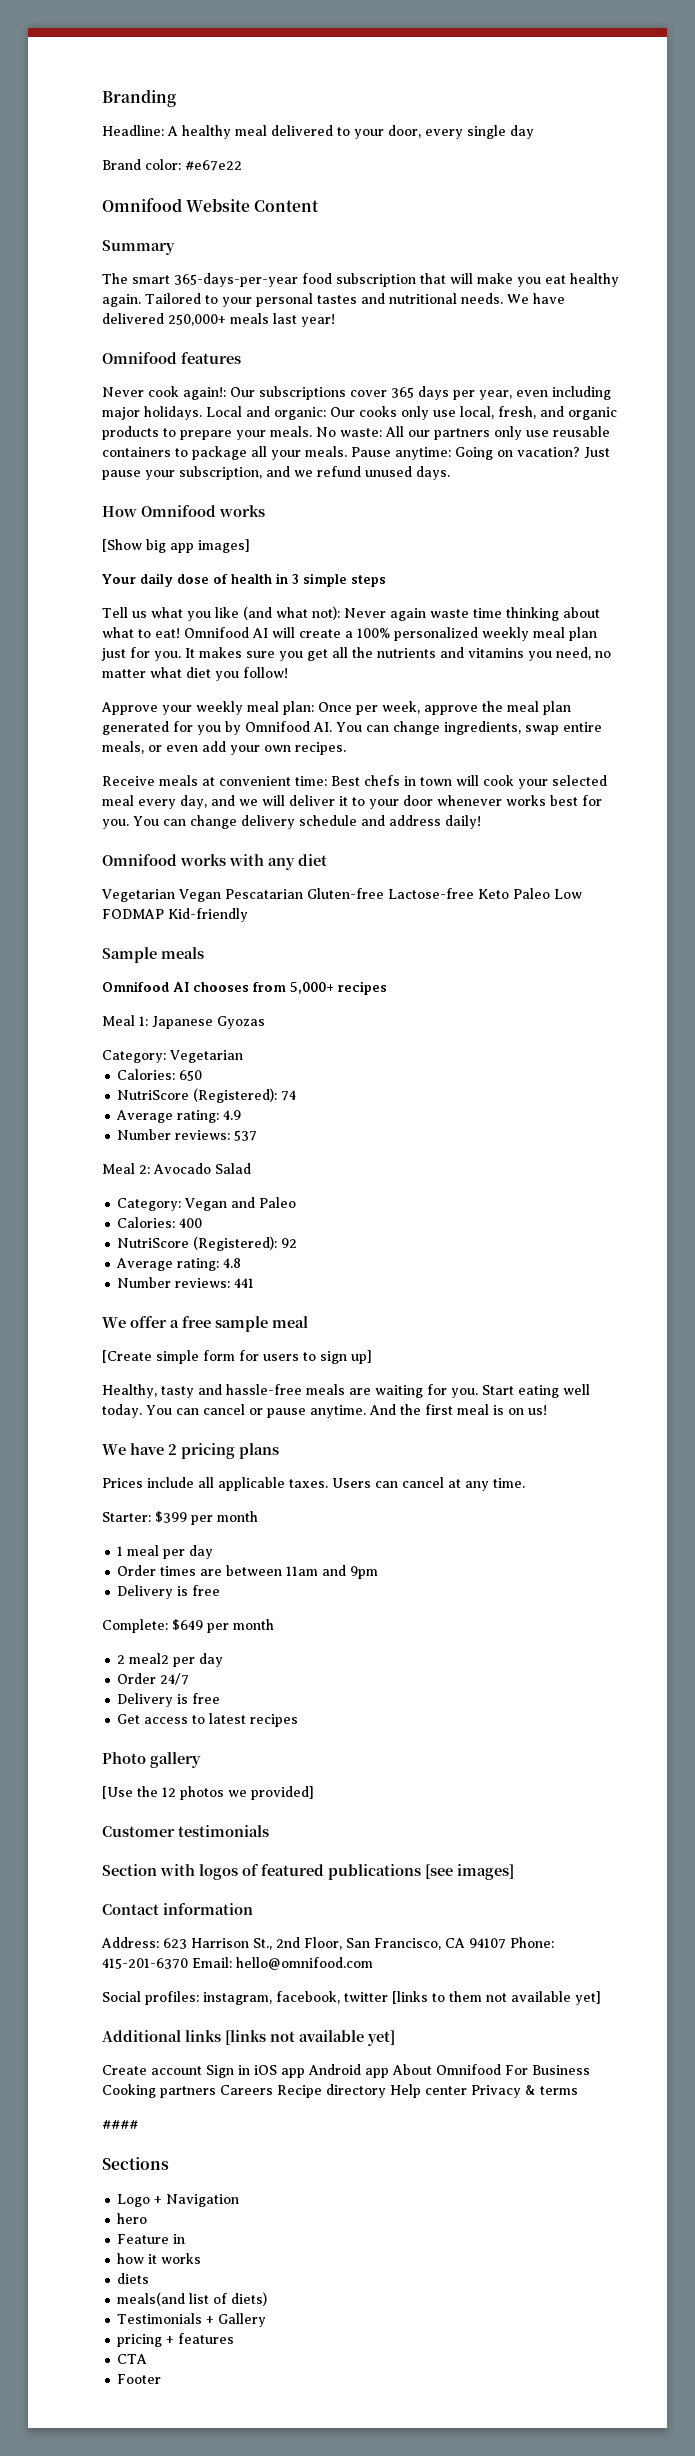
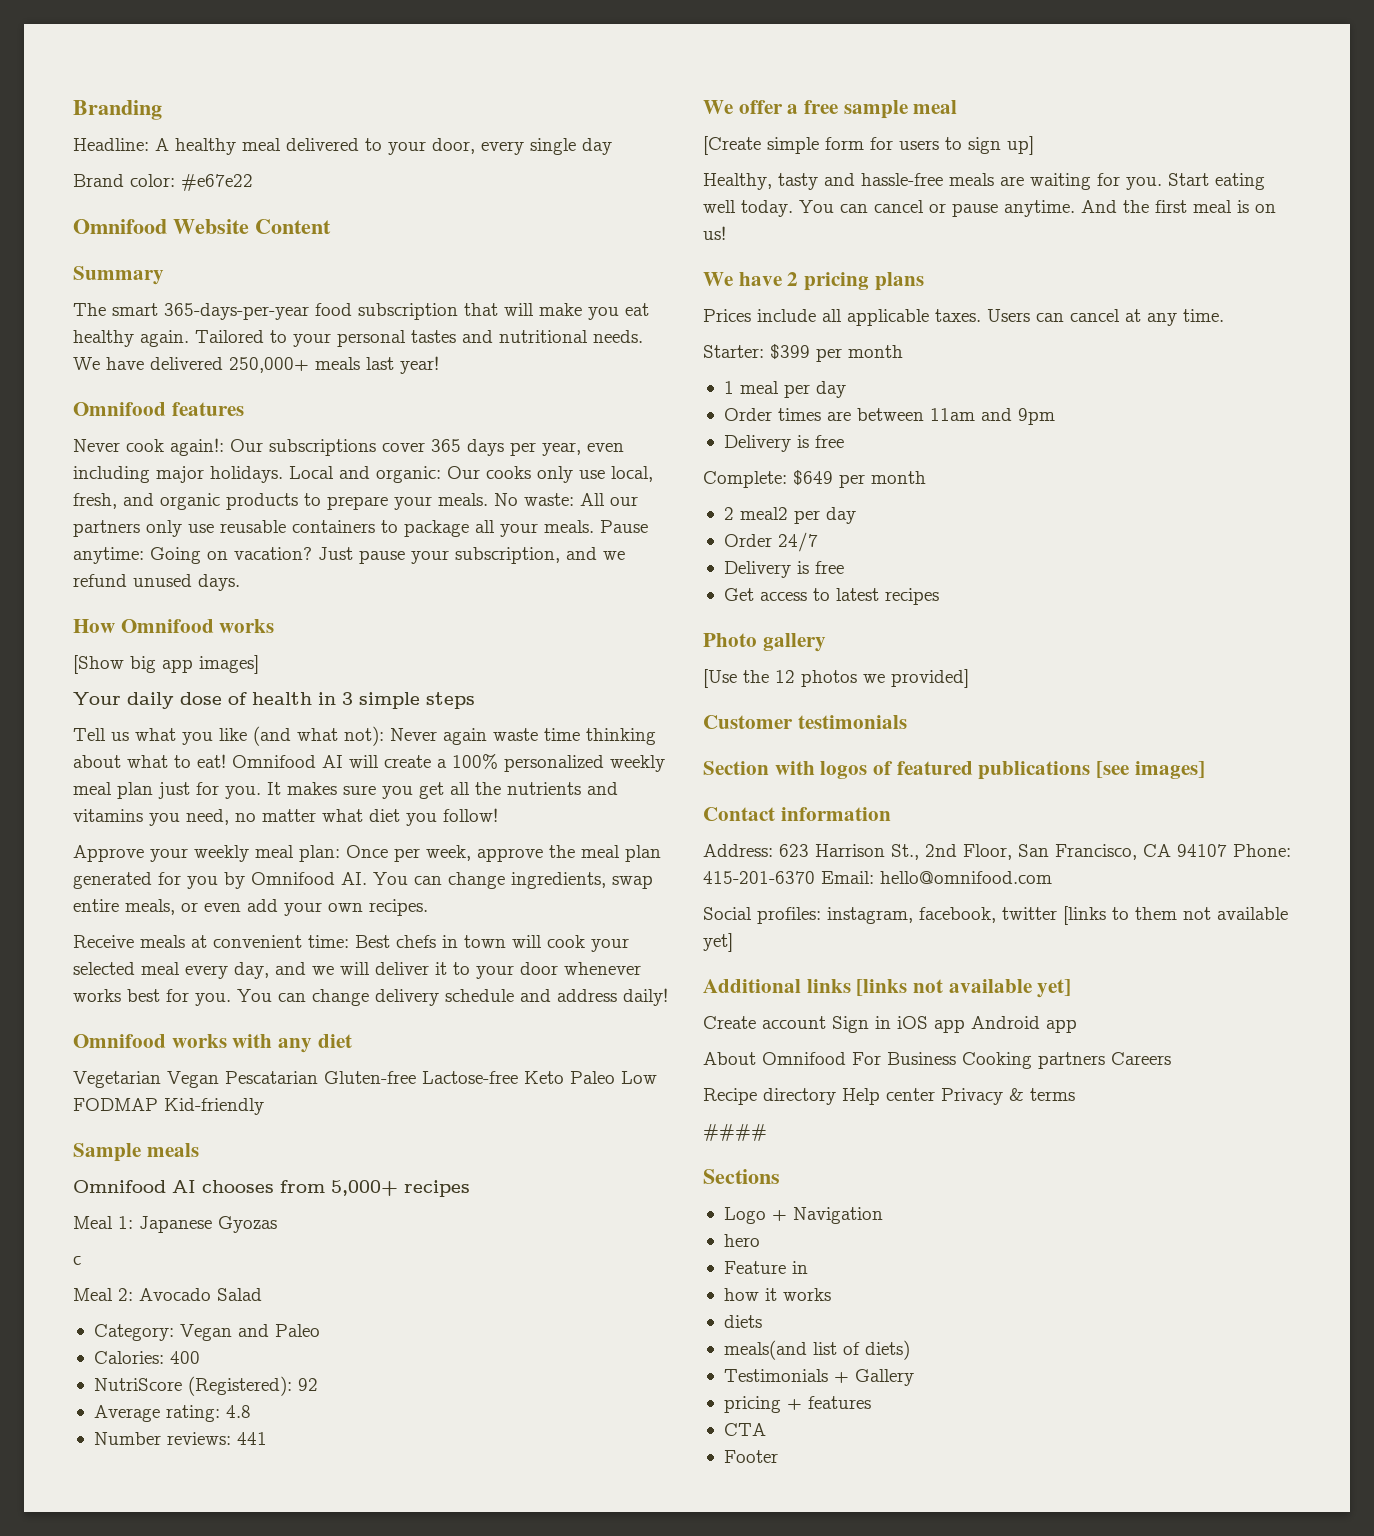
- Category: Vegetarian
- Calories: 650
- NutriScore (Registered): 74
- Average rating: 4.9
- Number reviews: 537
+ c
- Create account Sign in iOS app Android app About Omnifood For Business Cooking partners Careers Recipe directory Help center Privacy & terms
+ Create account Sign in iOS app Android app
+ About Omnifood For Business Cooking partners Careers
+ Recipe directory Help center Privacy & terms

